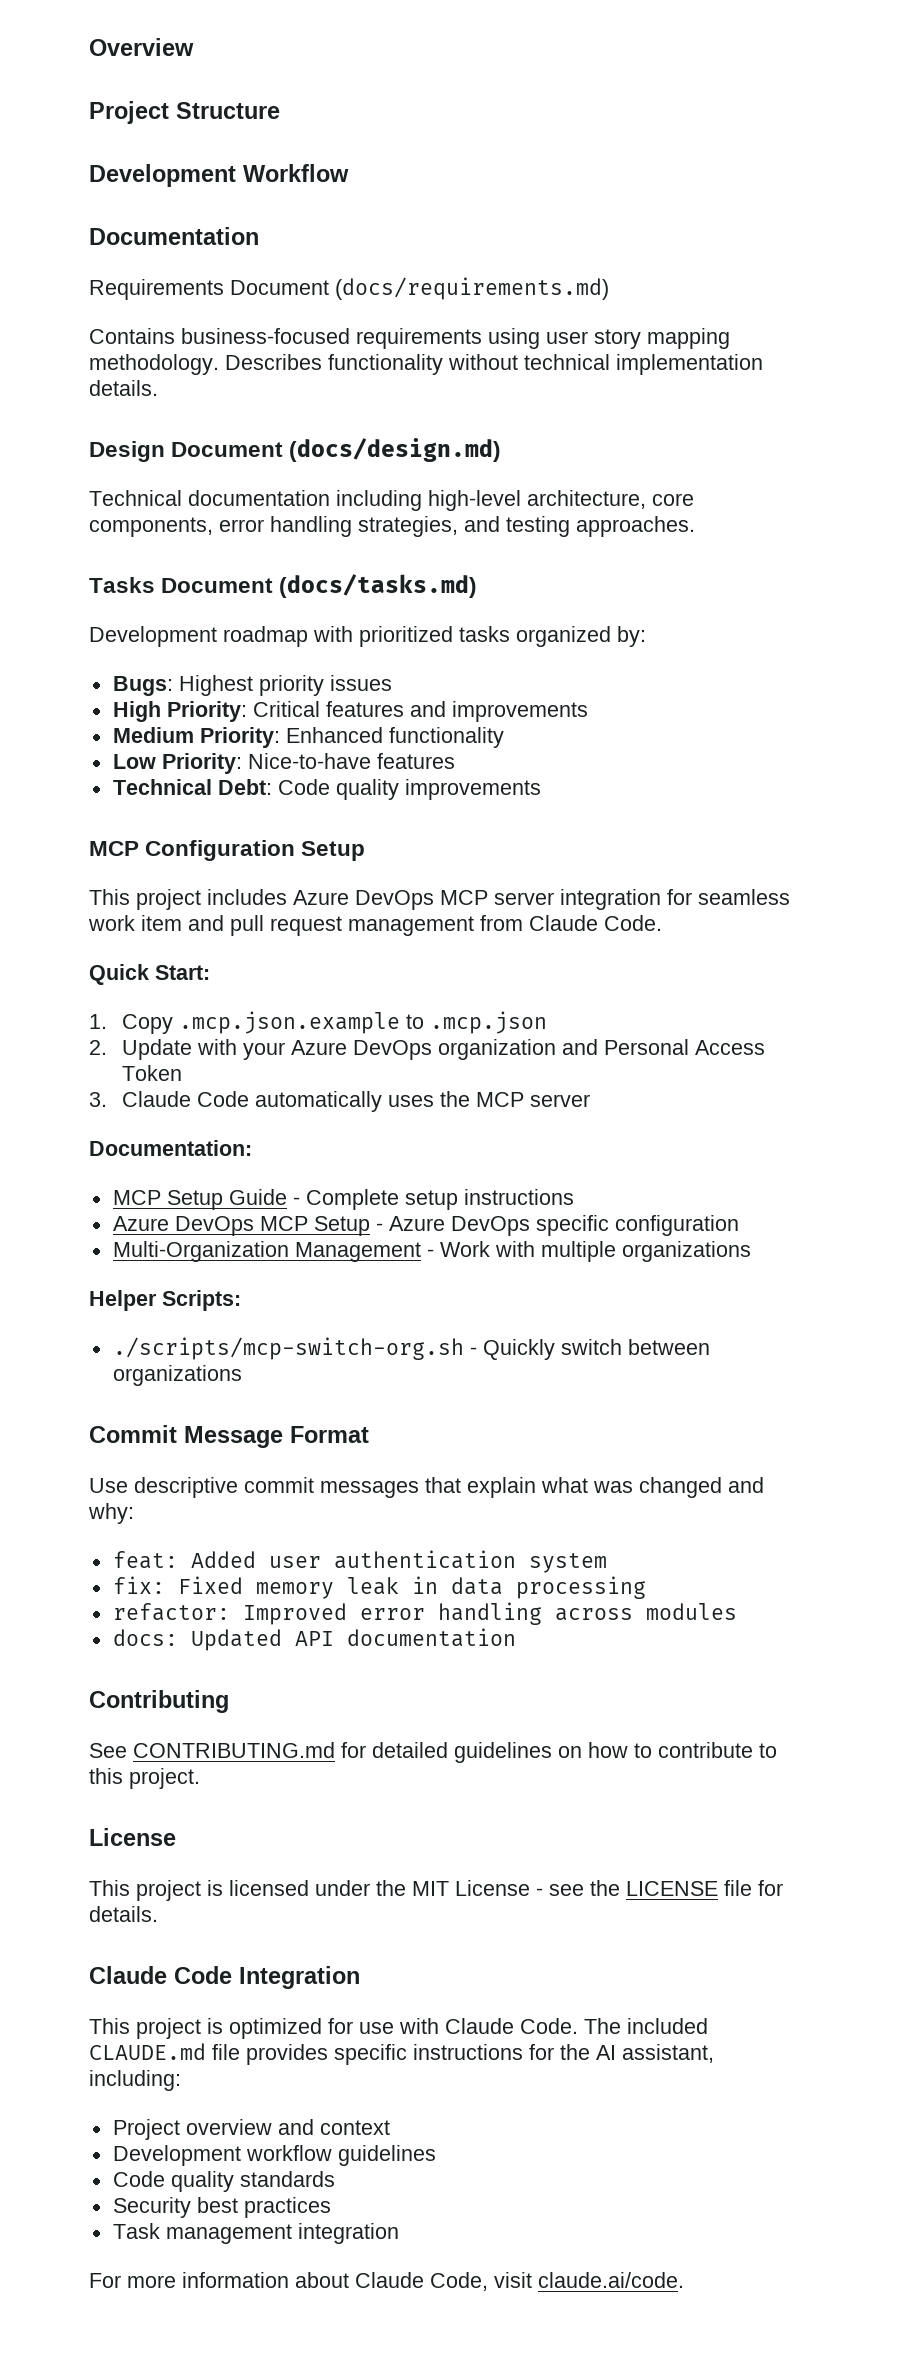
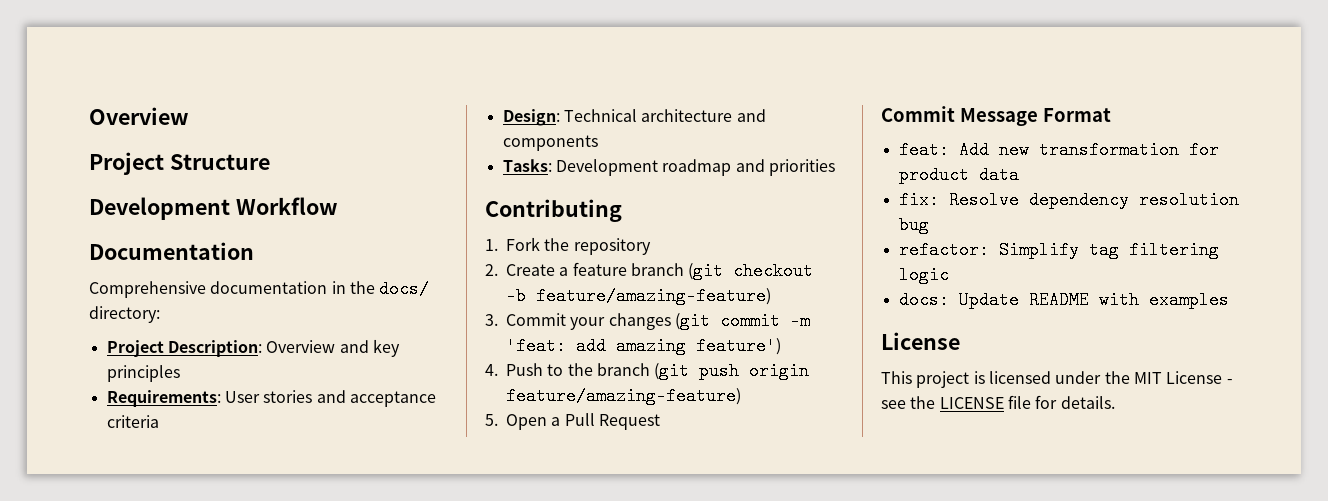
- Requirements Document (docs/requirements.md)
- Contains business-focused requirements using user story mapping methodology. Describes functionality without technical implementation details.
- Design Document (docs/design.md)
- Technical documentation including high-level architecture, core components, error handling strategies, and testing approaches.
- Tasks Document (docs/tasks.md)
- Development roadmap with prioritized tasks organized by:
- Bugs: Highest priority issues
- High Priority: Critical features and improvements
- Medium Priority: Enhanced functionality
- Low Priority: Nice-to-have features
- Technical Debt: Code quality improvements
- MCP Configuration Setup
- This project includes Azure DevOps MCP server integration for seamless work item and pull request management from Claude Code.
- Quick Start:
- 1. Copy .mcp.json.example to .mcp.json
- 2. Update with your Azure DevOps organization and Personal Access Token
- 3. Claude Code automatically uses the MCP server
- Documentation:
- MCP Setup Guide - Complete setup instructions
- Azure DevOps MCP Setup - Azure DevOps specific configuration
- Multi-Organization Management - Work with multiple organizations
- Helper Scripts:
- ./scripts/mcp-switch-org.sh - Quickly switch between organizations
+ Comprehensive documentation in the docs/ directory:
+ Project Description: Overview and key principles
+ Requirements: User stories and acceptance criteria
+ Design: Technical architecture and components
+ Tasks: Development roadmap and priorities
+ Contributing
+ 1. Fork the repository
+ 2. Create a feature branch (git checkout -b feature/amazing-feature)
+ 3. Commit your changes (git commit -m 'feat: add amazing feature')
+ 4. Push to the branch (git push origin feature/amazing-feature)
+ 5. Open a Pull Request
  Commit Message Format
- Use descriptive commit messages that explain what was changed and why:
- feat: Added user authentication system
- fix: Fixed memory leak in data processing
- refactor: Improved error handling across modules
- docs: Updated API documentation
- Contributing
- See CONTRIBUTING.md for detailed guidelines on how to contribute to this project.
+ feat: Add new transformation for product data
+ fix: Resolve dependency resolution bug
+ refactor: Simplify tag filtering logic
+ docs: Update README with examples
- Claude Code Integration
- This project is optimized for use with Claude Code. The included CLAUDE.md file provides specific instructions for the AI assistant, including:
- Project overview and context
- Development workflow guidelines
- Code quality standards
- Security best practices
- Task management integration
- For more information about Claude Code, visit claude.ai/code.

